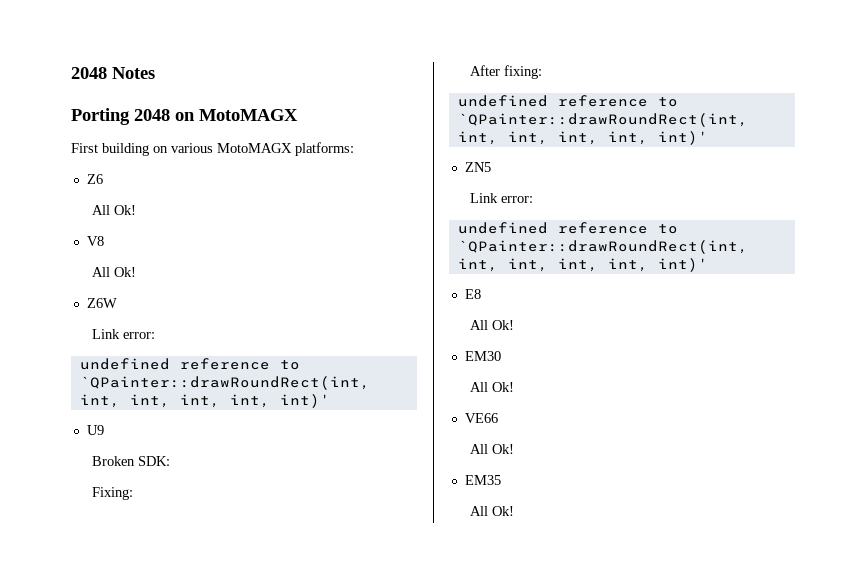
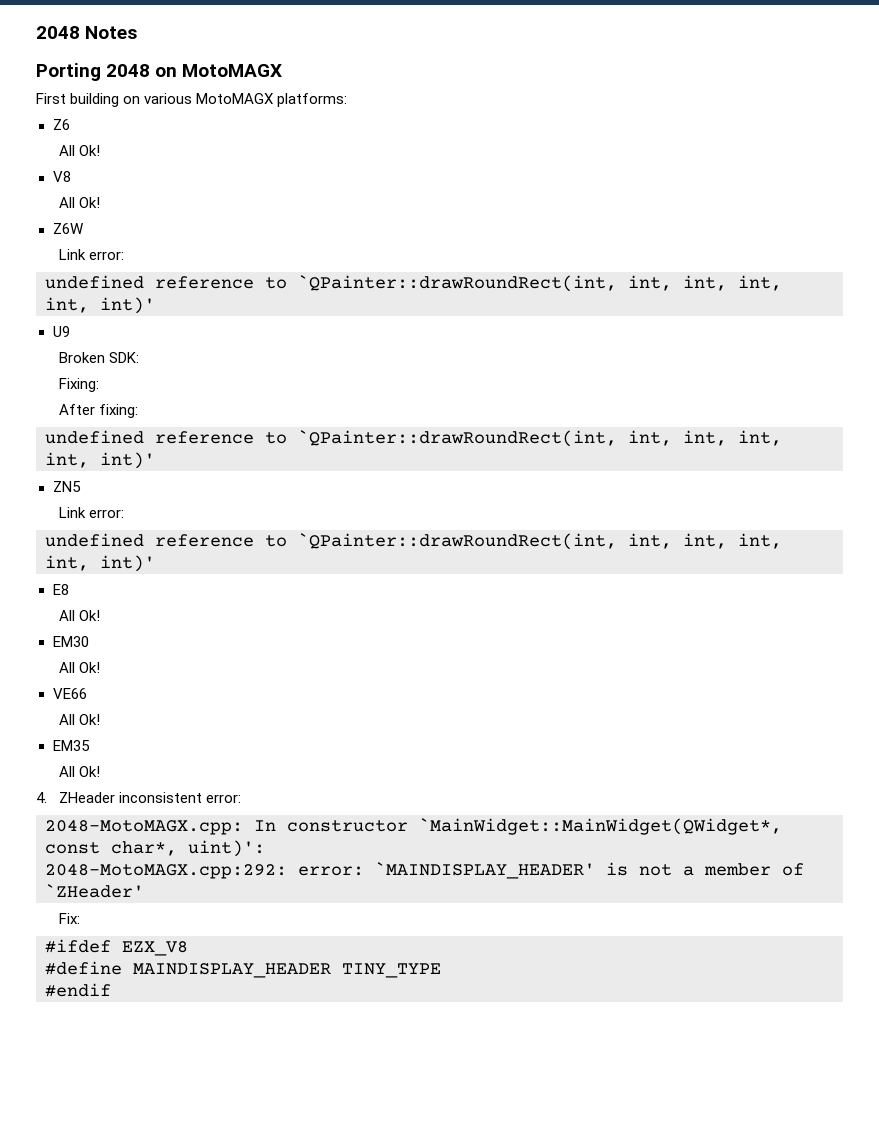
+ 4. ZHeader inconsistent error:
+ 2048-MotoMAGX.cpp: In constructor `MainWidget::MainWidget(QWidget*, const char*, uint)':
+ 2048-MotoMAGX.cpp:292: error: `MAINDISPLAY_HEADER' is not a member of `ZHeader'
+ Fix:
+ #ifdef EZX_V8
+ #define MAINDISPLAY_HEADER TINY_TYPE
+ #endif

